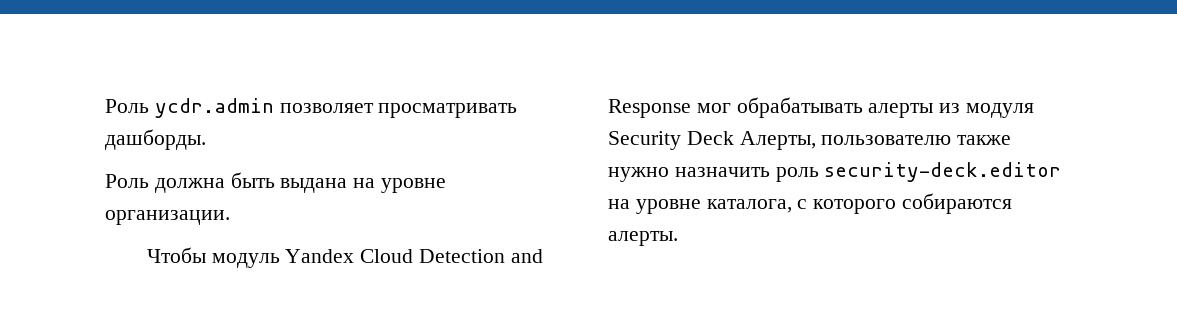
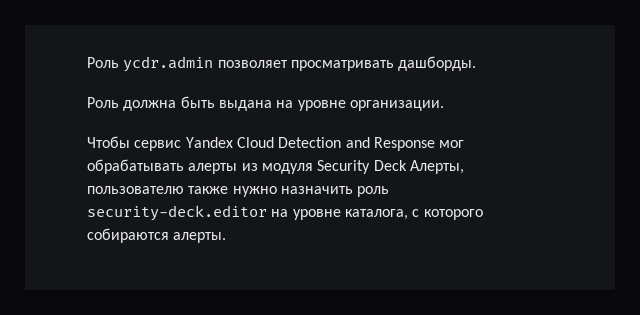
- Чтобы модуль Yandex Cloud Detection and Response мог обрабатывать алерты из модуля Security Deck Алерты, пользователю также нужно назначить роль security-deck.editor на уровне каталога, с которого собираются алерты.
+ Чтобы сервис Yandex Cloud Detection and Response мог обрабатывать алерты из модуля Security Deck Алерты, пользователю также нужно назначить роль security-deck.editor на уровне каталога, с которого собираются алерты.

